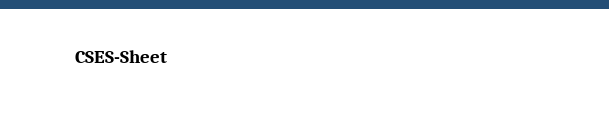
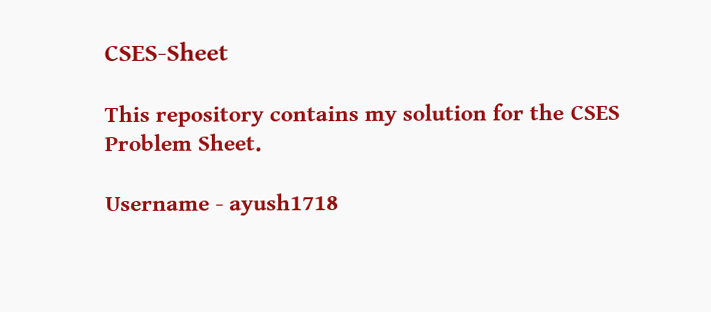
+ This repository contains my solution for the CSES Problem Sheet.
+ Username - ayush1718

